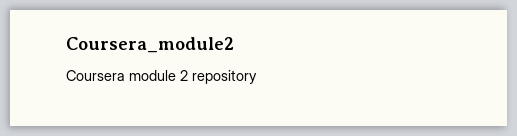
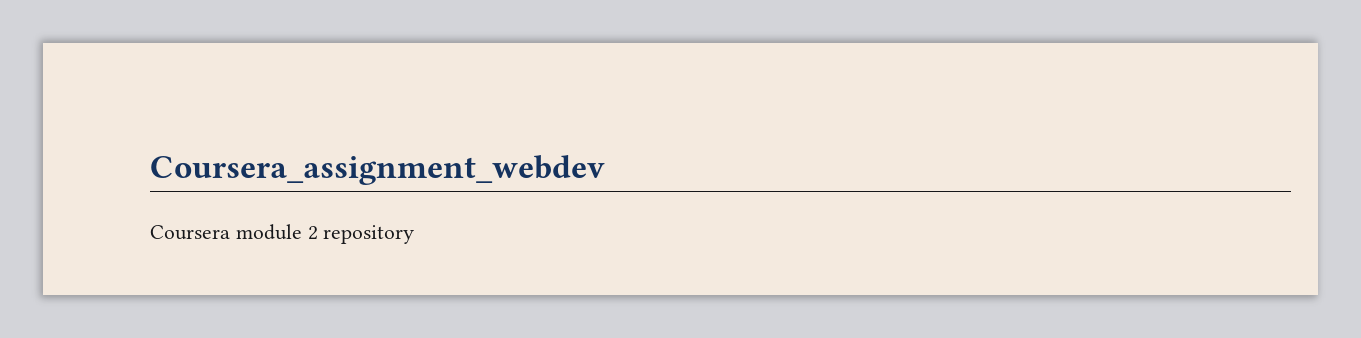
- Coursera_module2
+ Coursera_assignment_webdev

